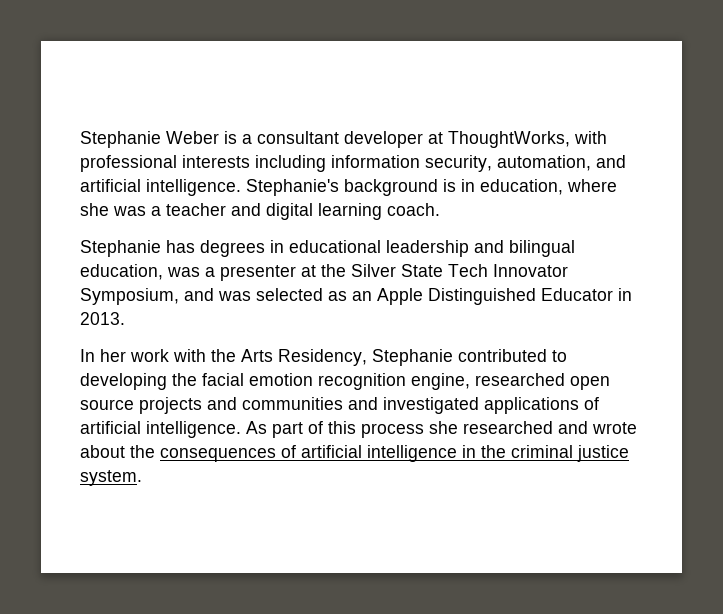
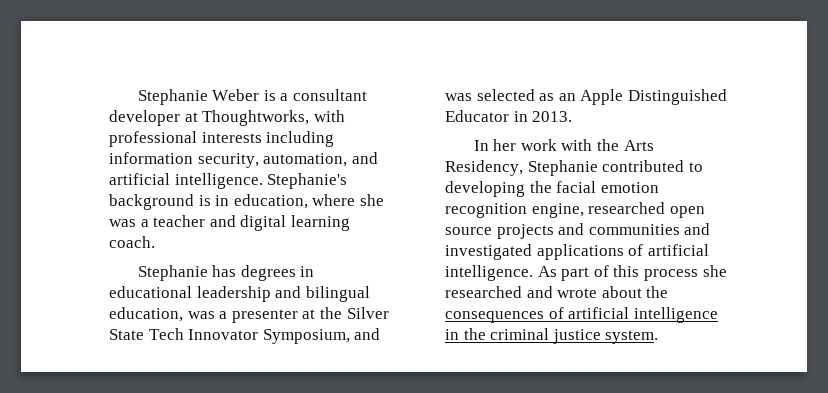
- Stephanie Weber is a consultant developer at ThoughtWorks, with professional interests including information security, automation, and artificial intelligence.
+ Stephanie Weber is a consultant developer at Thoughtworks, with professional interests including information security, automation, and artificial intelligence.

